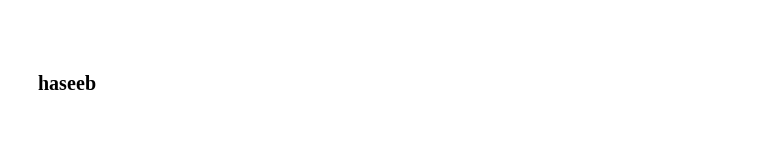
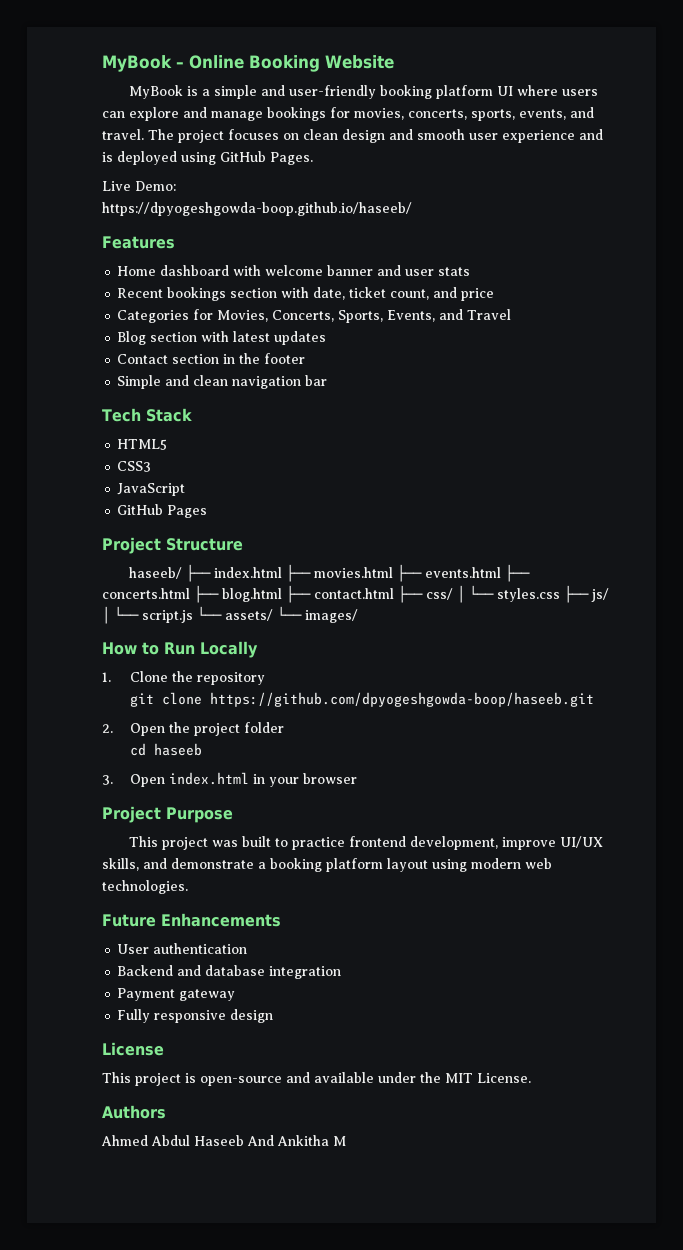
- haseeb
+ MyBook – Online Booking Website
+ MyBook is a simple and user-friendly booking platform UI where users can explore and manage bookings for movies, concerts, sports, events, and travel. The project focuses on clean design and smooth user experience and is deployed using GitHub Pages.
+ Live Demo:
+ https://dpyogeshgowda-boop.github.io/haseeb/
+ Features
+ Home dashboard with welcome banner and user stats
+ Recent bookings section with date, ticket count, and price
+ Categories for Movies, Concerts, Sports, Events, and Travel
+ Blog section with latest updates
+ Contact section in the footer
+ Simple and clean navigation bar
+ Tech Stack
+ HTML5
+ CSS3
+ JavaScript
+ GitHub Pages
+ Project Structure
+ haseeb/ ├── index.html ├── movies.html ├── events.html ├── concerts.html ├── blog.html ├── contact.html ├── css/ │ └── styles.css ├── js/ │ └── script.js └── assets/ └── images/
+ How to Run Locally
+ 1. Clone the repository
+ git clone https://github.com/dpyogeshgowda-boop/haseeb.git
+ 2. Open the project folder
+ cd haseeb
+ 3. Open index.html in your browser
+ Project Purpose
+ This project was built to practice frontend development, improve UI/UX skills, and demonstrate a booking platform layout using modern web technologies.
+ Future Enhancements
+ User authentication
+ Backend and database integration
+ Payment gateway
+ Fully responsive design
+ License
+ This project is open-source and available under the MIT License.
+ Authors
+ Ahmed Abdul Haseeb And Ankitha M

